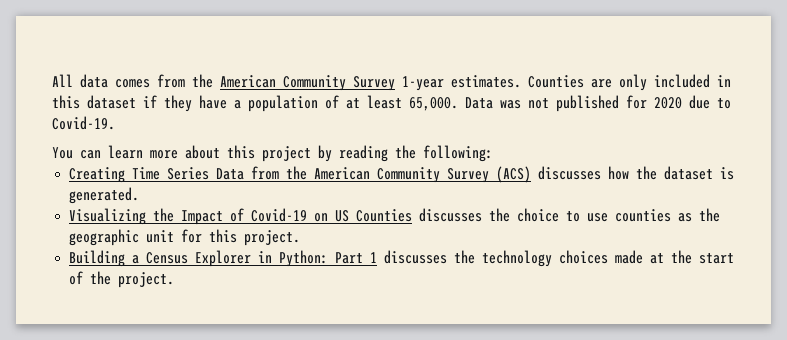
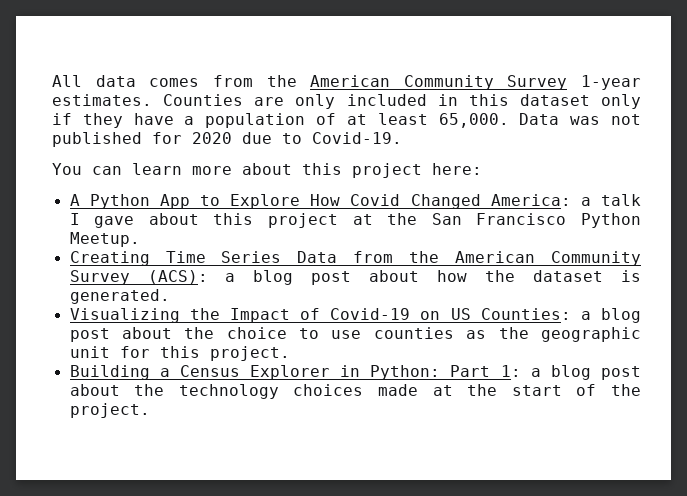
- Counties are only included in this dataset if they have a population of at least 65,000.
+ Counties are only included in this dataset only if they have a population of at least 65,000.
- You can learn more about this project by reading the following:
+ You can learn more about this project here:
+ A Python App to Explore How Covid Changed America: a talk I gave about this project at the San Francisco Python Meetup.
- Creating Time Series Data from the American Community Survey (ACS) discusses how the dataset is generated.
+ Creating Time Series Data from the American Community Survey (ACS): a blog post about how the dataset is generated.
- Visualizing the Impact of Covid-19 on US Counties discusses the choice to use counties as the geographic unit for this project.
+ Visualizing the Impact of Covid-19 on US Counties: a blog post about the choice to use counties as the geographic unit for this project.
- Building a Census Explorer in Python: Part 1 discusses the technology choices made at the start of the project.
+ Building a Census Explorer in Python: Part 1: a blog post about the technology choices made at the start of the project.

